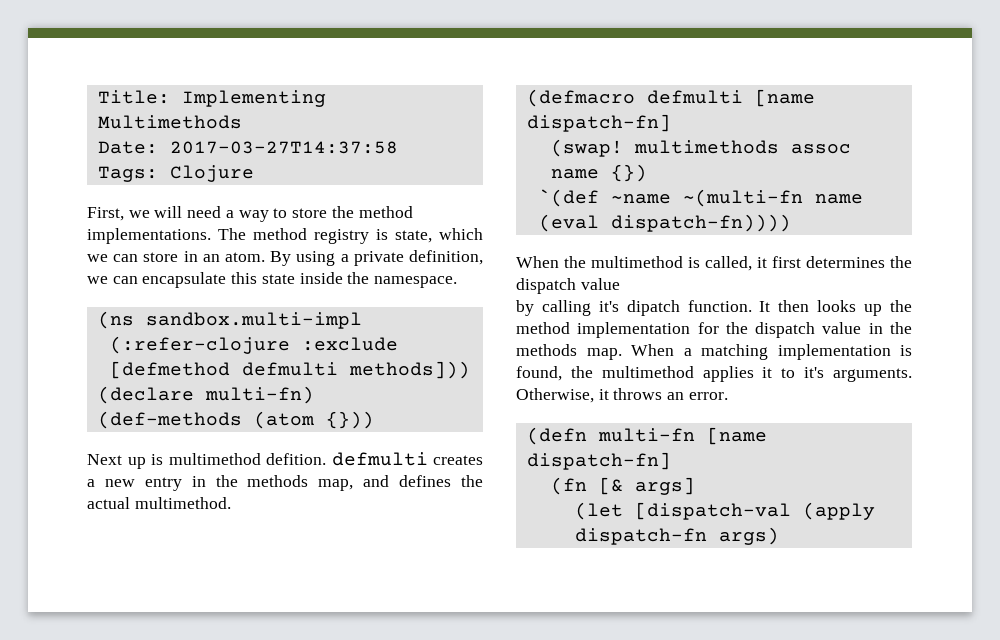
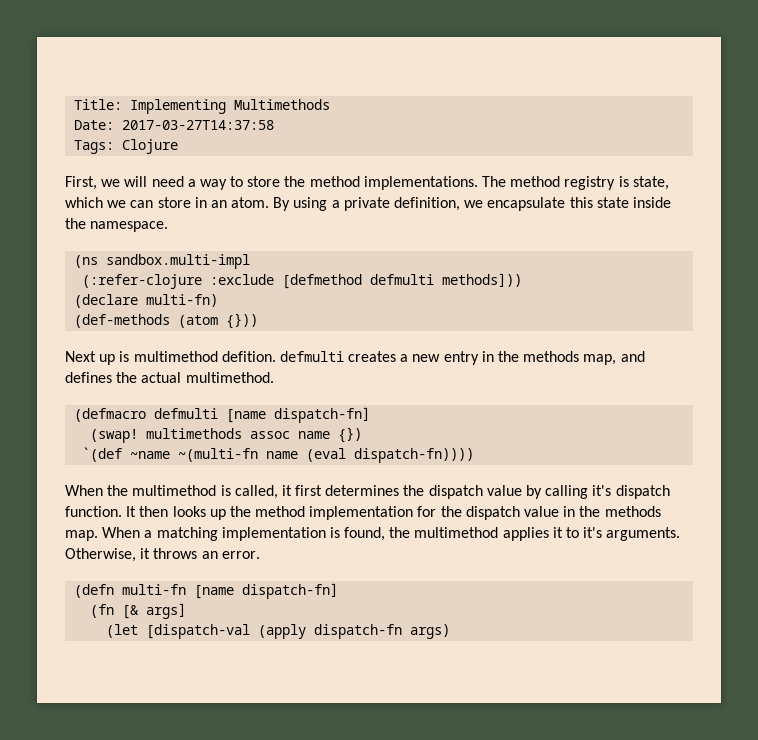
- By using a private definition, we can encapsulate this state inside the namespace.
+ By using a private definition, we encapsulate this state inside the namespace.
- When the multimethod is called, it first determines the dispatch value
- by calling it's dipatch function.
+ When the multimethod is called, it first determines the dispatch value by calling it's dispatch function.

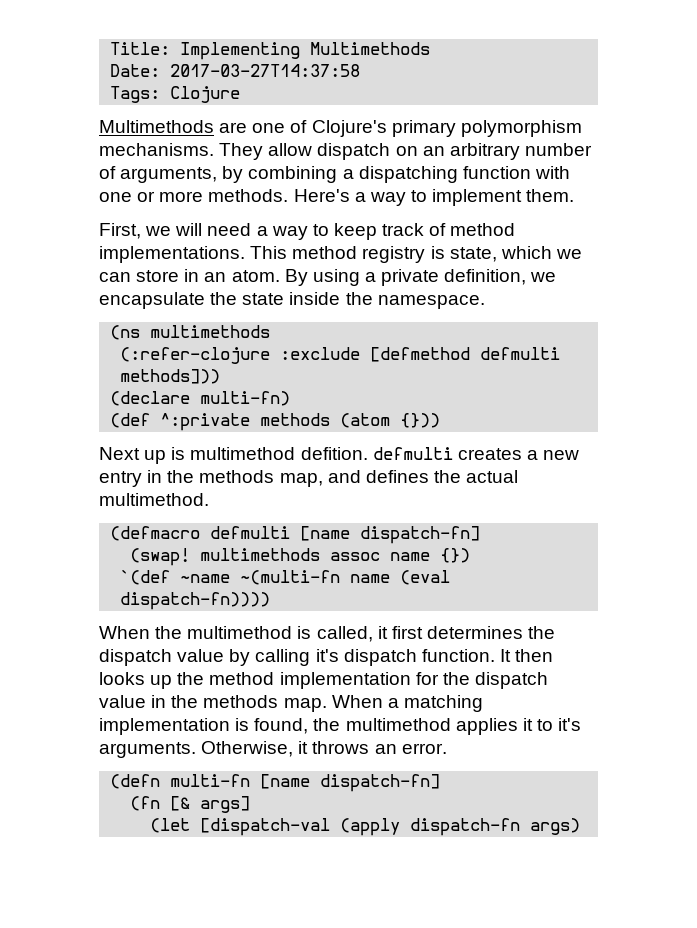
+ Multimethods are one of Clojure's primary polymorphism mechanisms. They allow dispatch on an arbitrary number of arguments, by combining a dispatching function with one or more methods. Here's a way to implement them.
- First, we will need a way to store the method implementations.
+ First, we will need a way to keep track of method implementations.
- The method registry is state, which we can store in an atom.
+ This method registry is state, which we can store in an atom.
- By using a private definition, we encapsulate this state inside the namespace.
+ By using a private definition, we encapsulate the state inside the namespace.
- (ns sandbox.multi-impl
+ (ns multimethods
- (def-methods (atom {}))
+ (def ^:private methods (atom {}))

